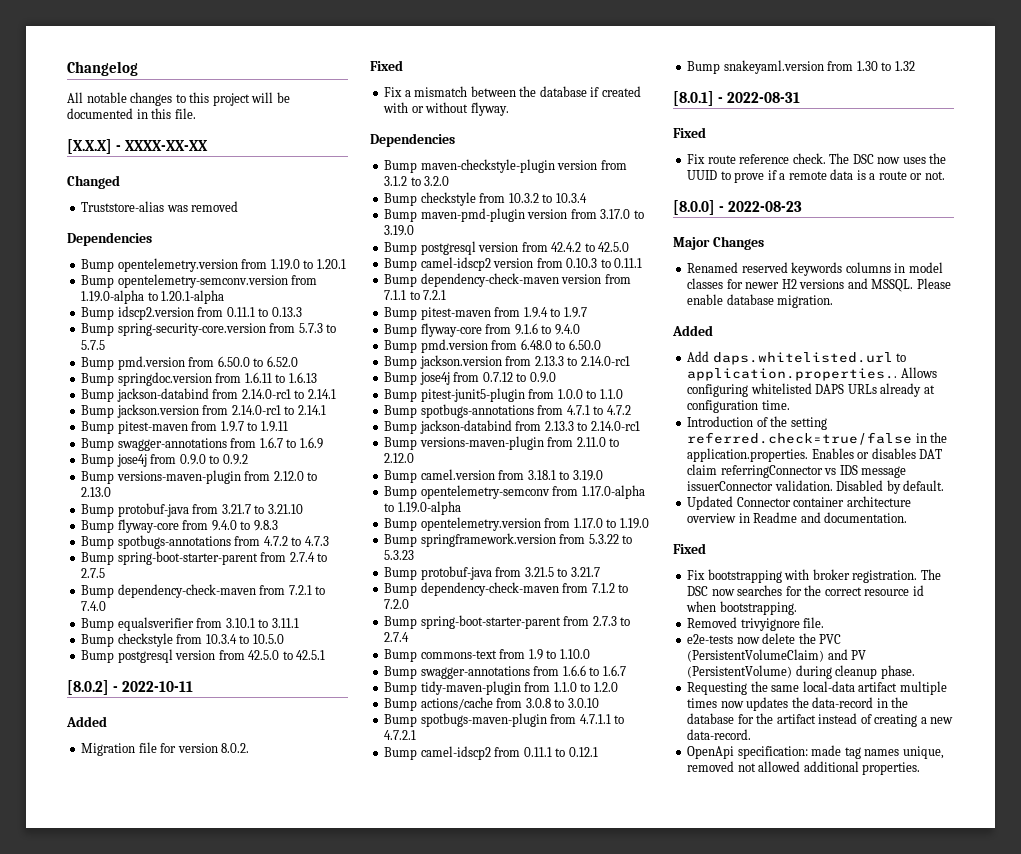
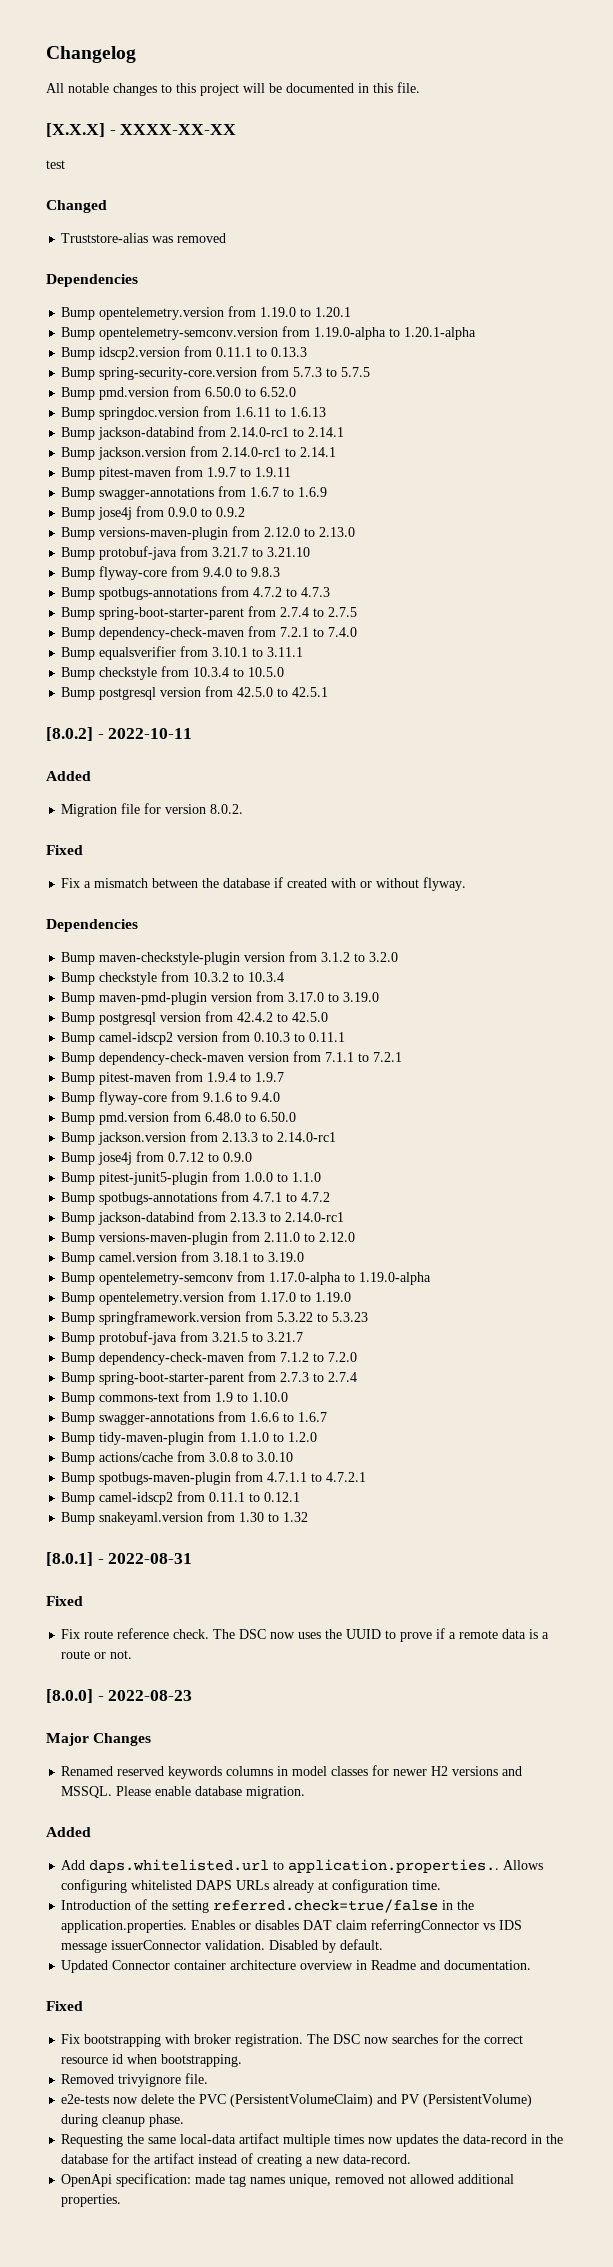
+ test

